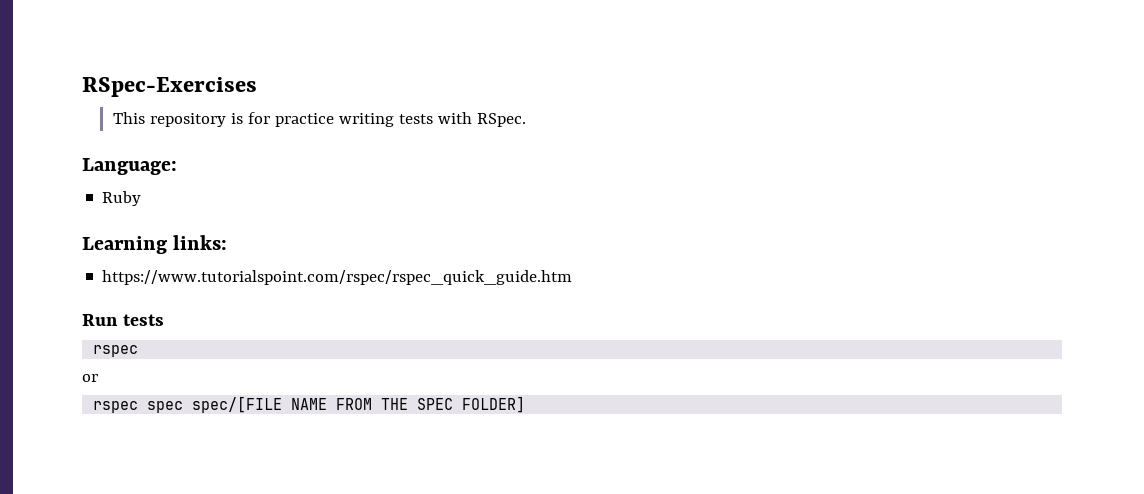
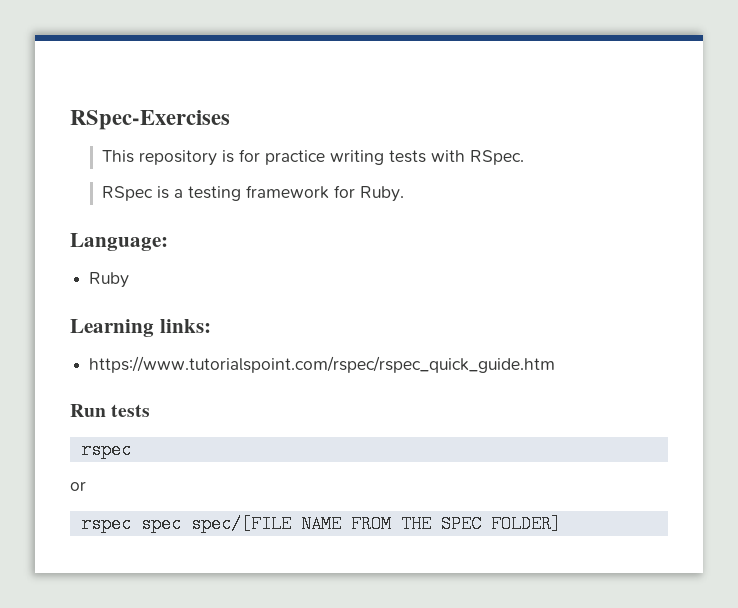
+ RSpec is a testing framework for Ruby.

